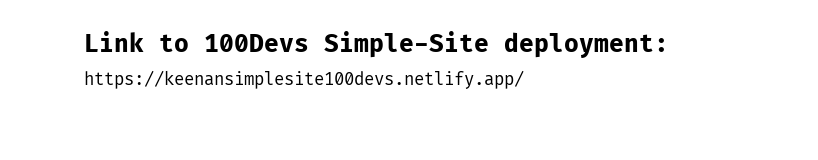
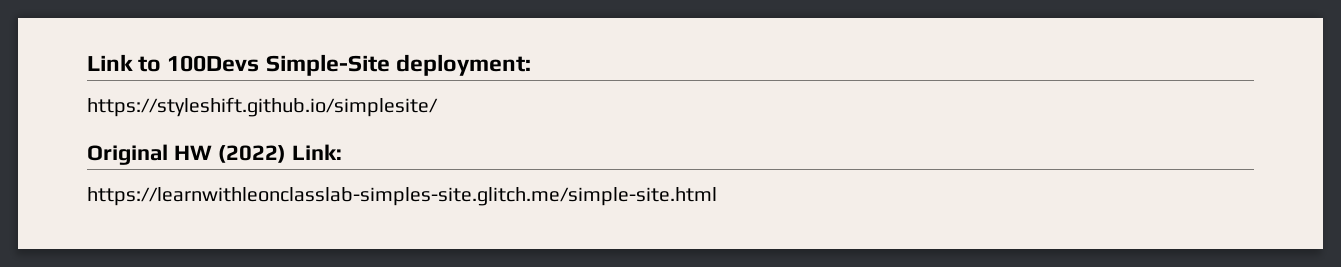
- https://keenansimplesite100devs.netlify.app/
+ https://styleshift.github.io/simplesite/
+ Original HW (2022) Link:
+ https://learnwithleonclasslab-simples-site.glitch.me/simple-site.html

